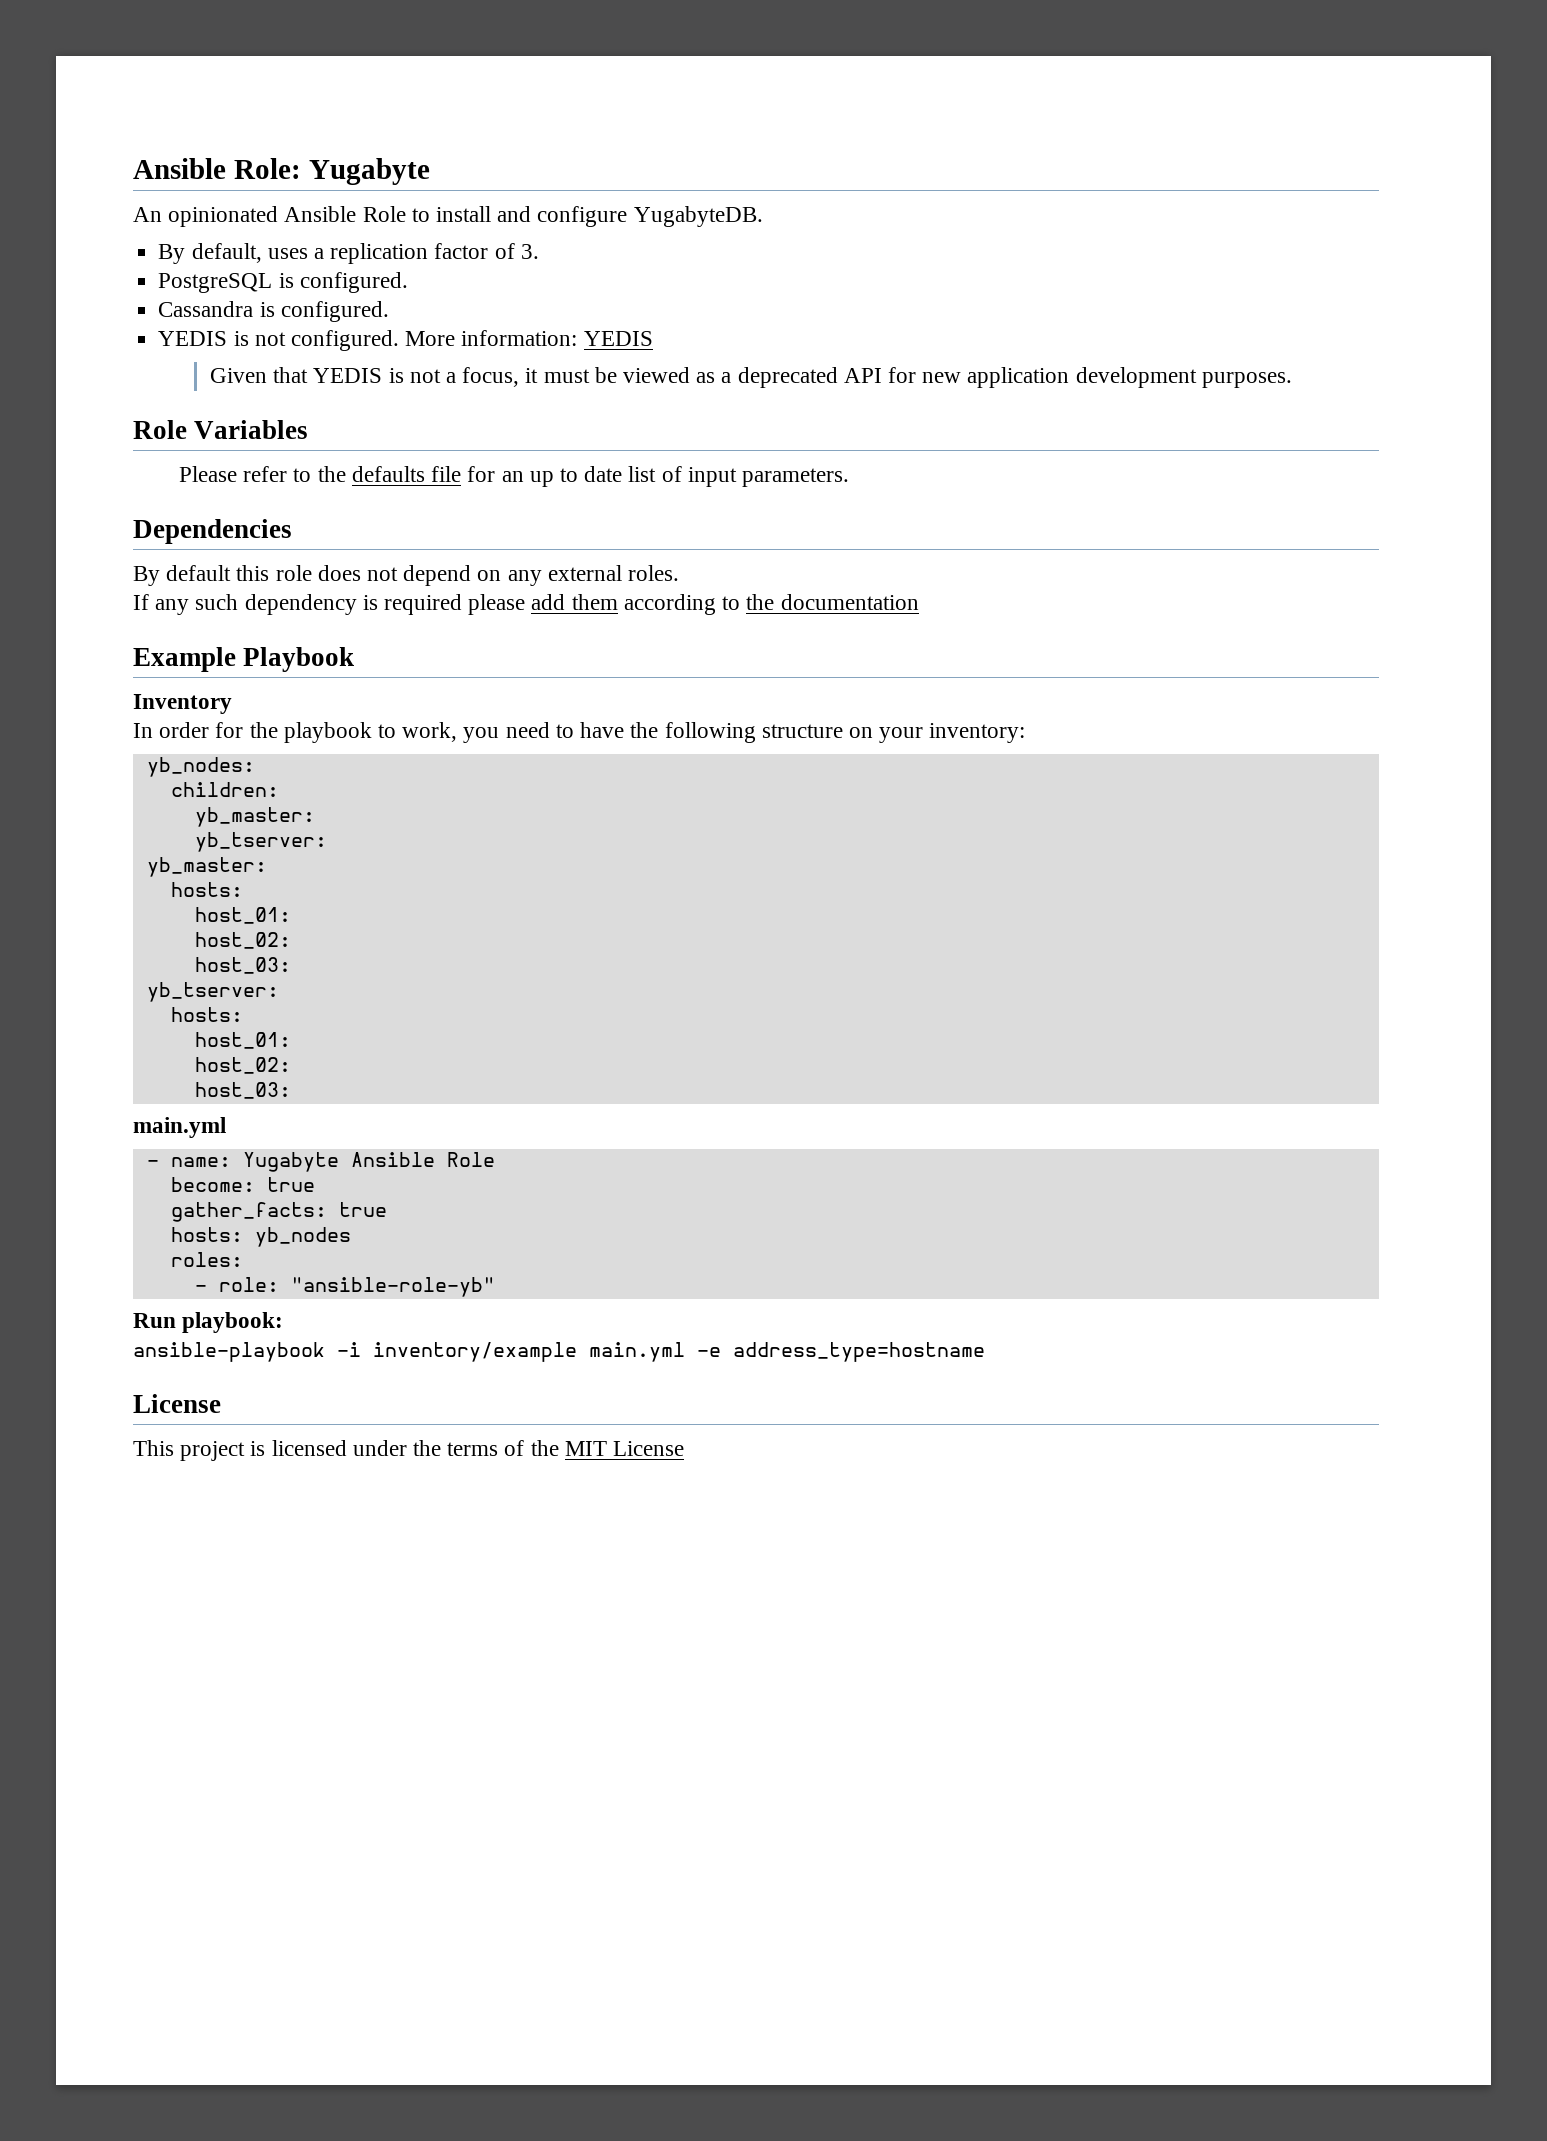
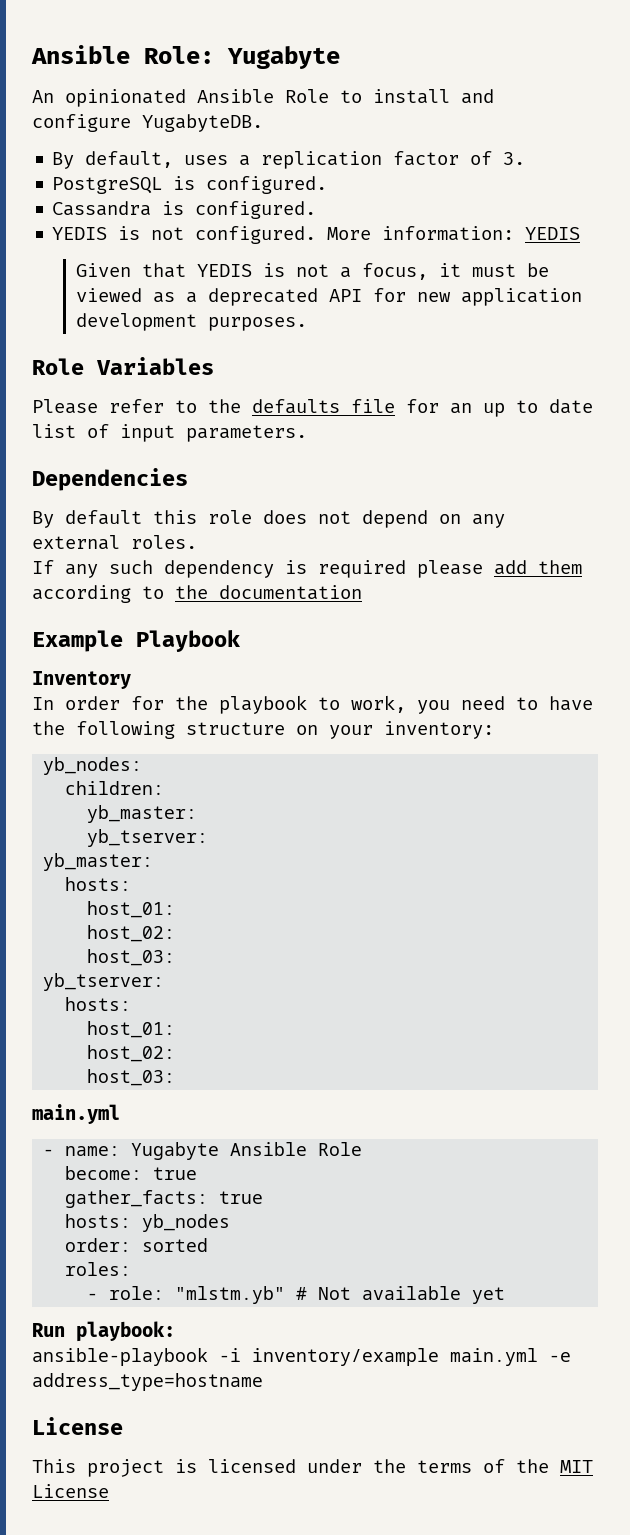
+ order: sorted
- - role: "ansible-role-yb"
+ - role: "mlstm.yb" # Not available yet

